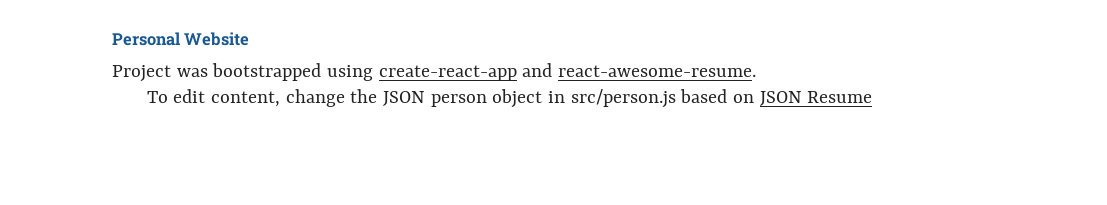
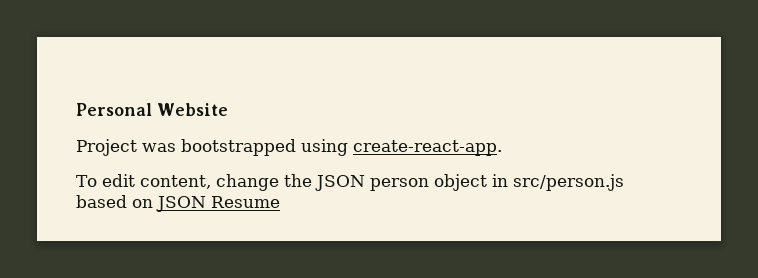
- Project was bootstrapped using create-react-app and react-awesome-resume.
+ Project was bootstrapped using create-react-app.

